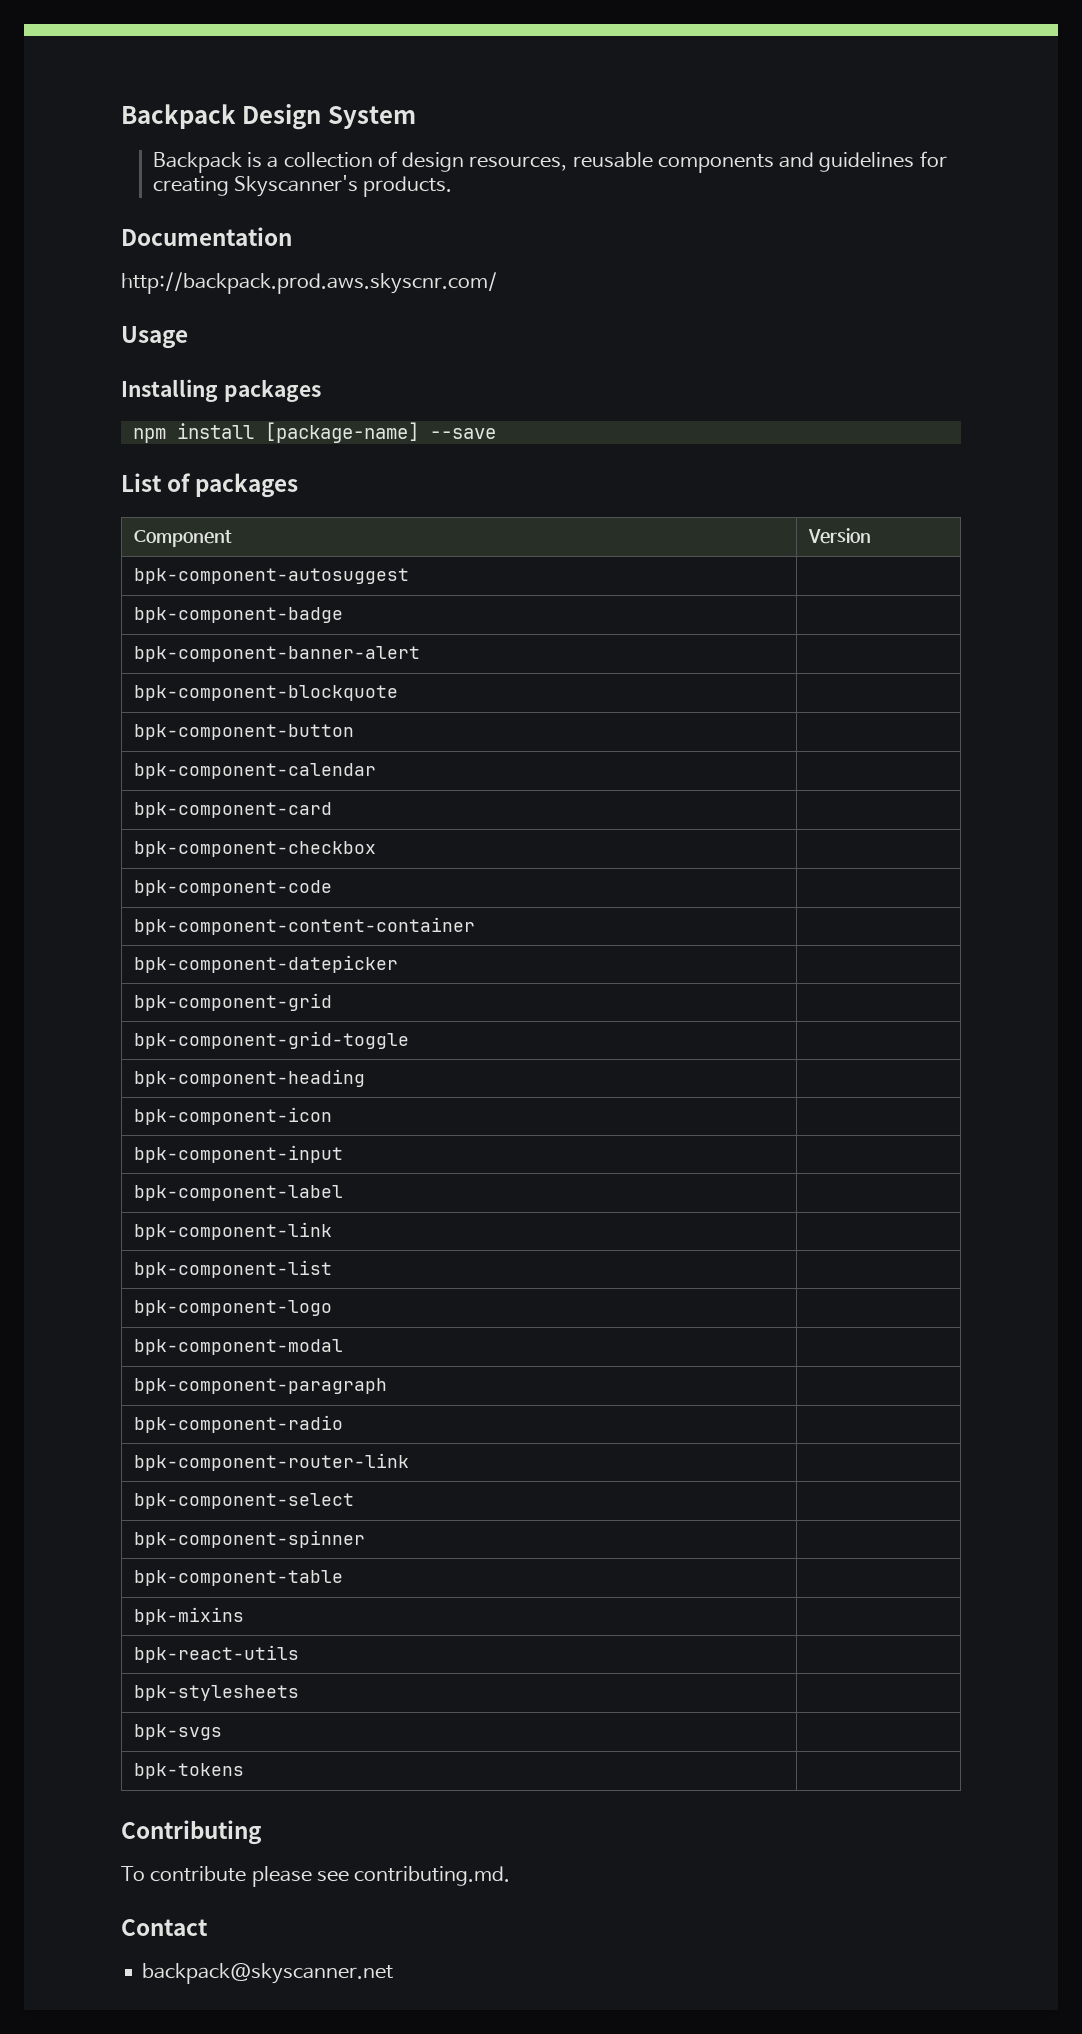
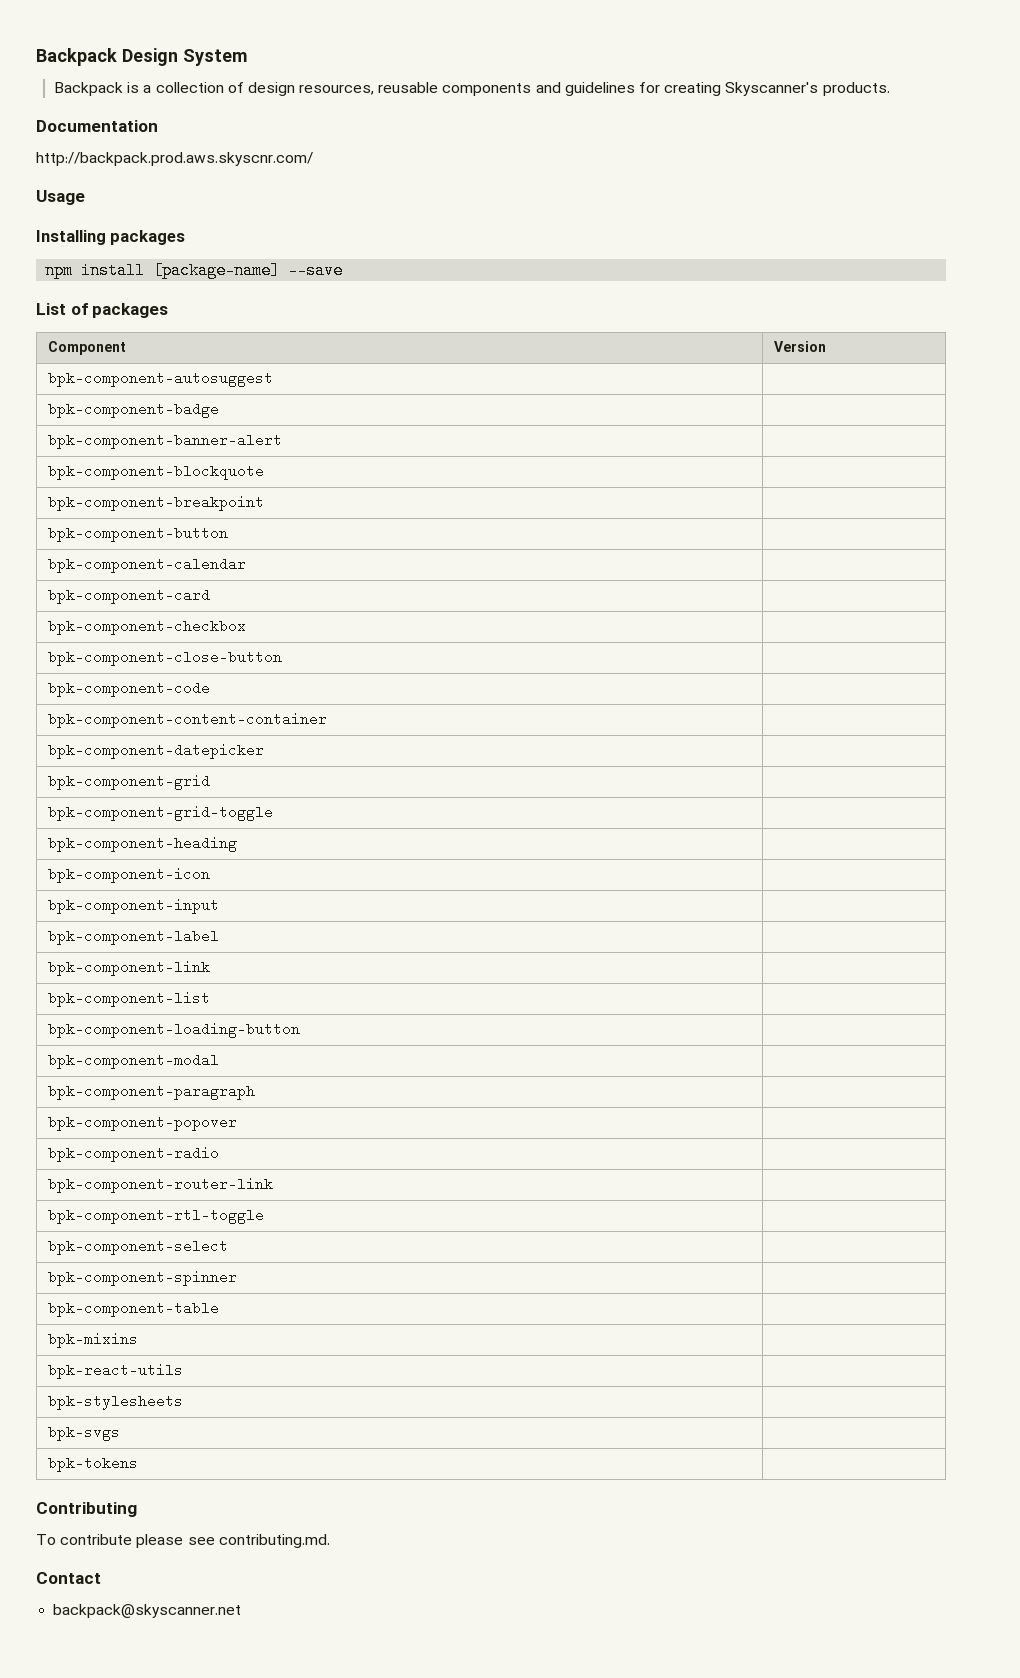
+ bpk-component-breakpoint |
+ bpk-component-close-button |
- bpk-component-logo |
+ bpk-component-loading-button |
+ bpk-component-popover |
+ bpk-component-rtl-toggle |

